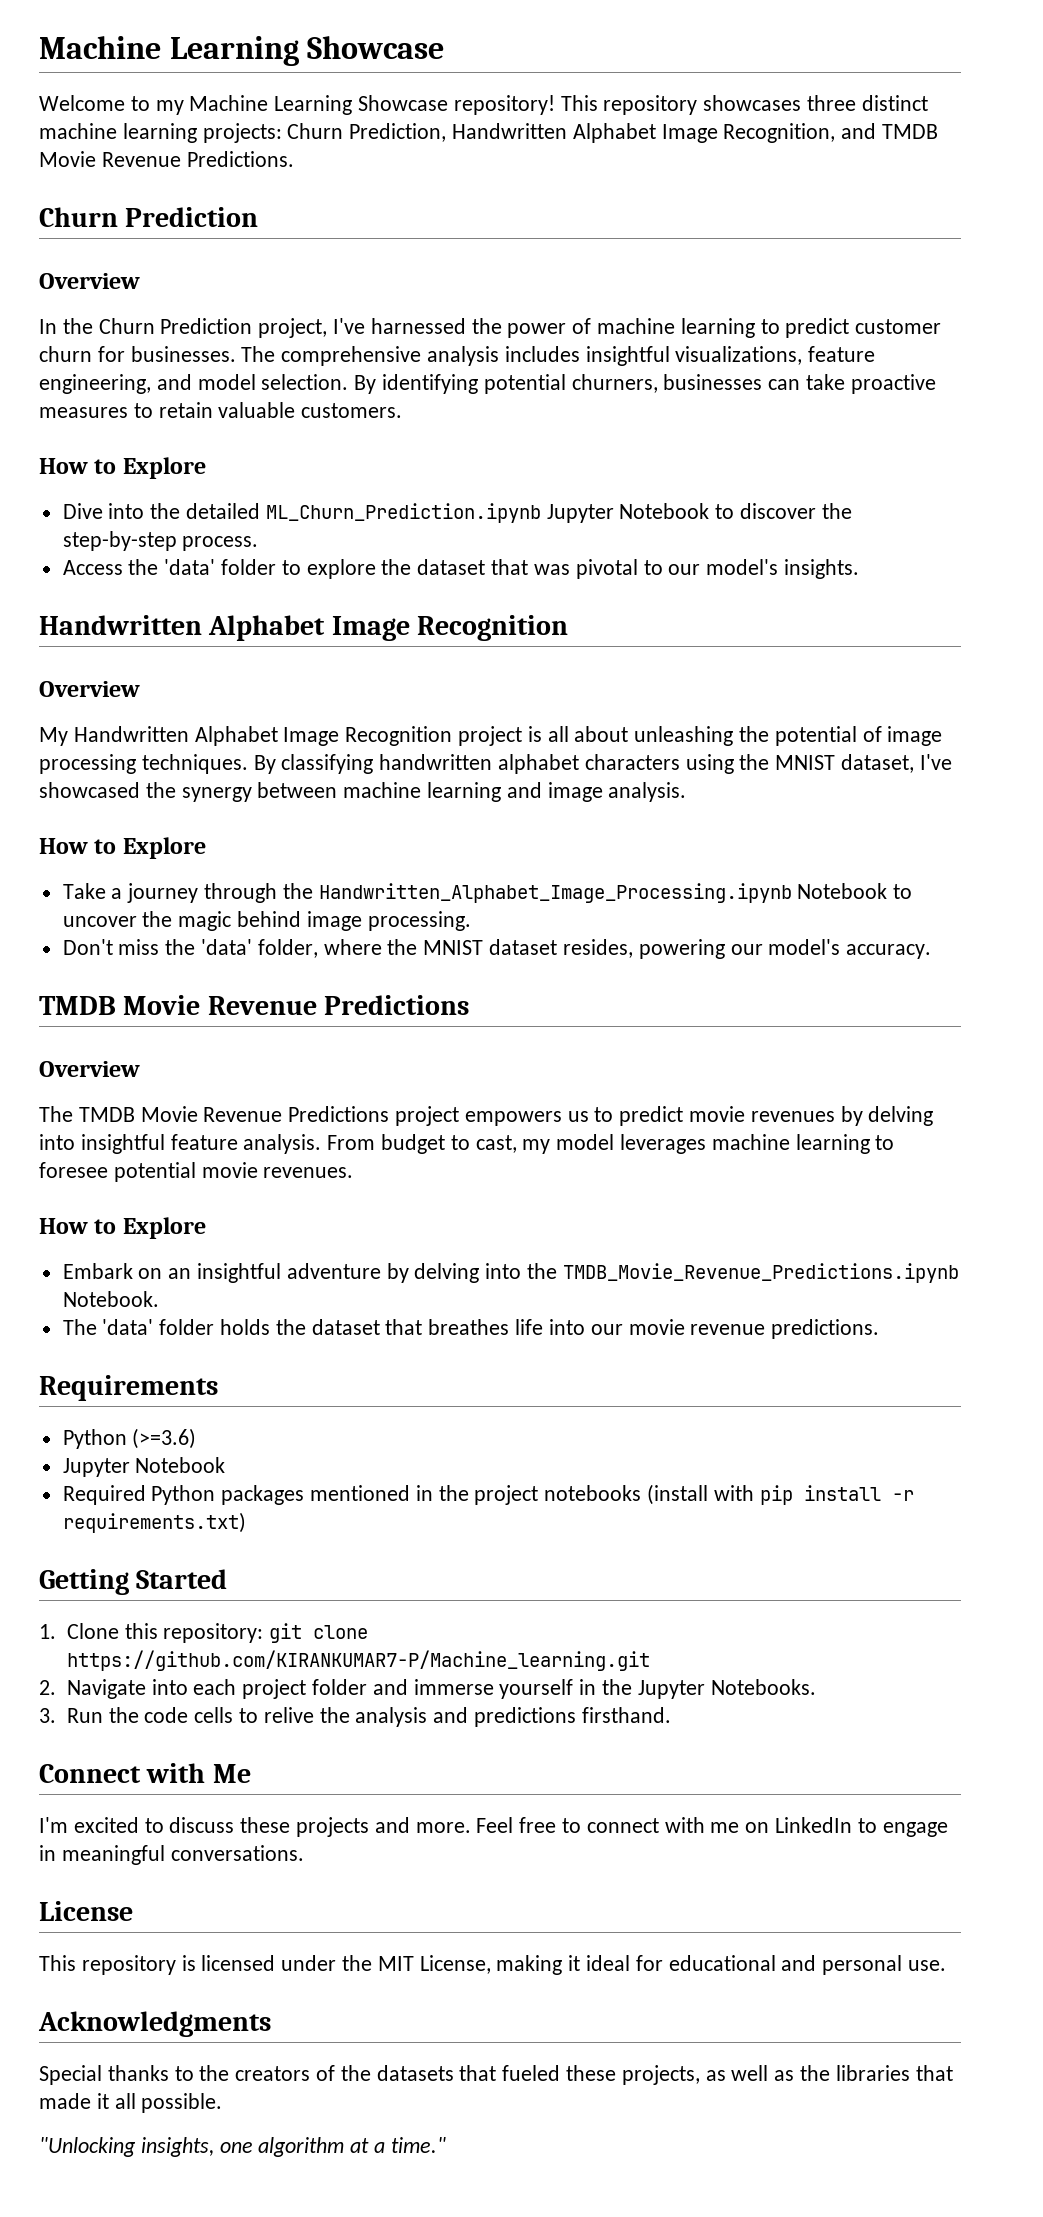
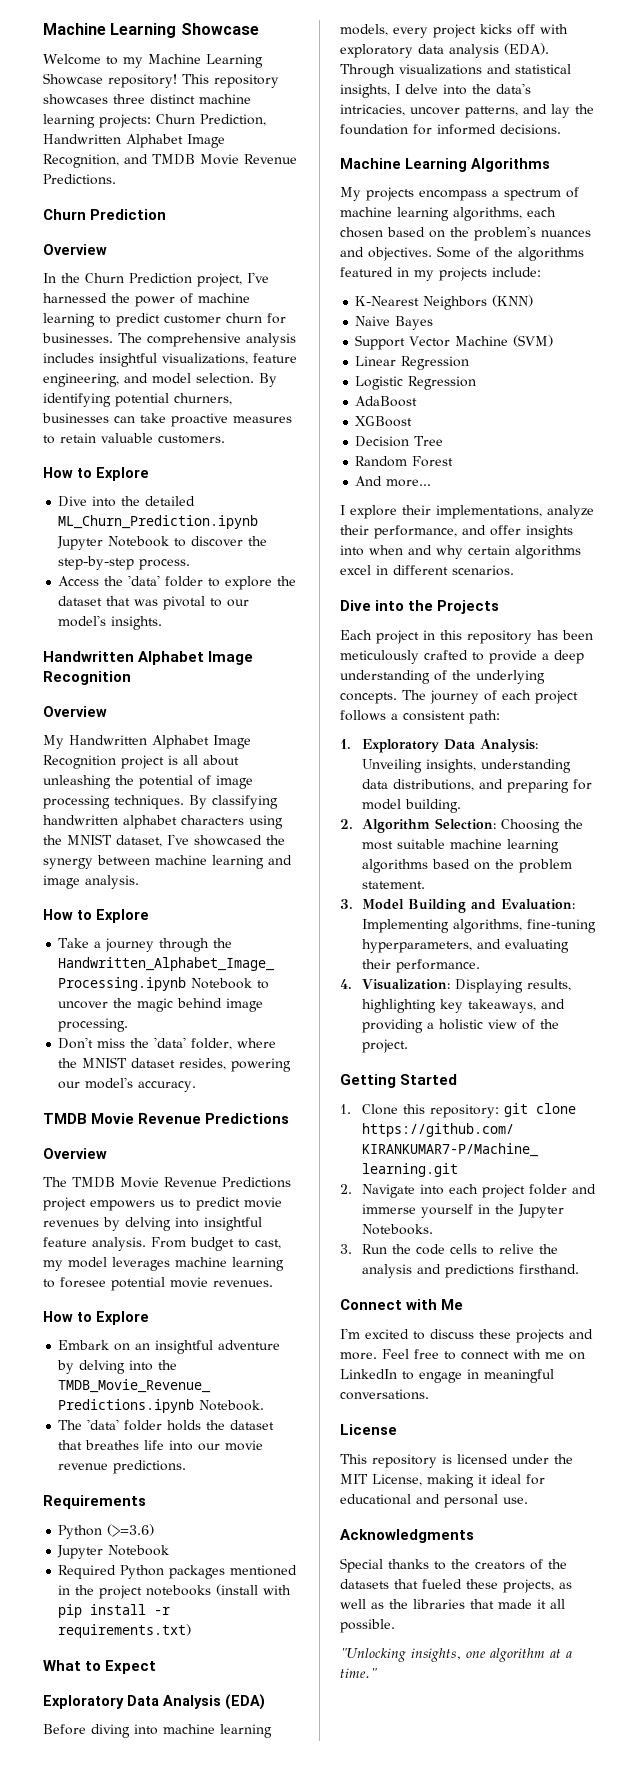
+ What to Expect
+ Exploratory Data Analysis (EDA)
+ Before diving into machine learning models, every project kicks off with exploratory data analysis (EDA). Through visualizations and statistical insights, I delve into the data's intricacies, uncover patterns, and lay the foundation for informed decisions.
+ Machine Learning Algorithms
+ My projects encompass a spectrum of machine learning algorithms, each chosen based on the problem's nuances and objectives. Some of the algorithms featured in my projects include:
+ K-Nearest Neighbors (KNN)
+ Naive Bayes
+ Support Vector Machine (SVM)
+ Linear Regression
+ Logistic Regression
+ AdaBoost
+ XGBoost
+ Decision Tree
+ Random Forest
+ And more...
+ I explore their implementations, analyze their performance, and offer insights into when and why certain algorithms excel in different scenarios.
+ Dive into the Projects
+ Each project in this repository has been meticulously crafted to provide a deep understanding of the underlying concepts. The journey of each project follows a consistent path:
+ 1. Exploratory Data Analysis: Unveiling insights, understanding data distributions, and preparing for model building.
+ 2. Algorithm Selection: Choosing the most suitable machine learning algorithms based on the problem statement.
+ 3. Model Building and Evaluation: Implementing algorithms, fine-tuning hyperparameters, and evaluating their performance.
+ 4. Visualization: Displaying results, highlighting key takeaways, and providing a holistic view of the project.

